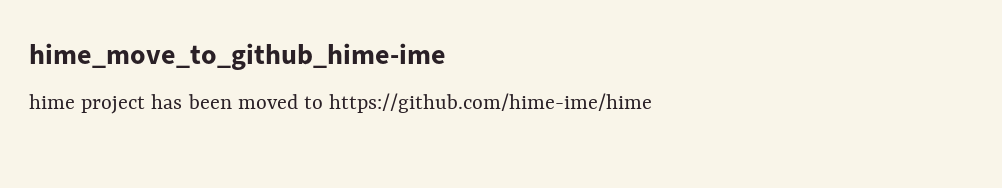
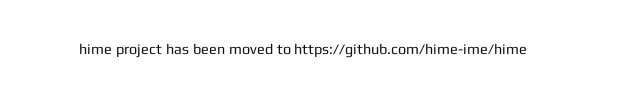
- hime_move_to_github_hime-ime

